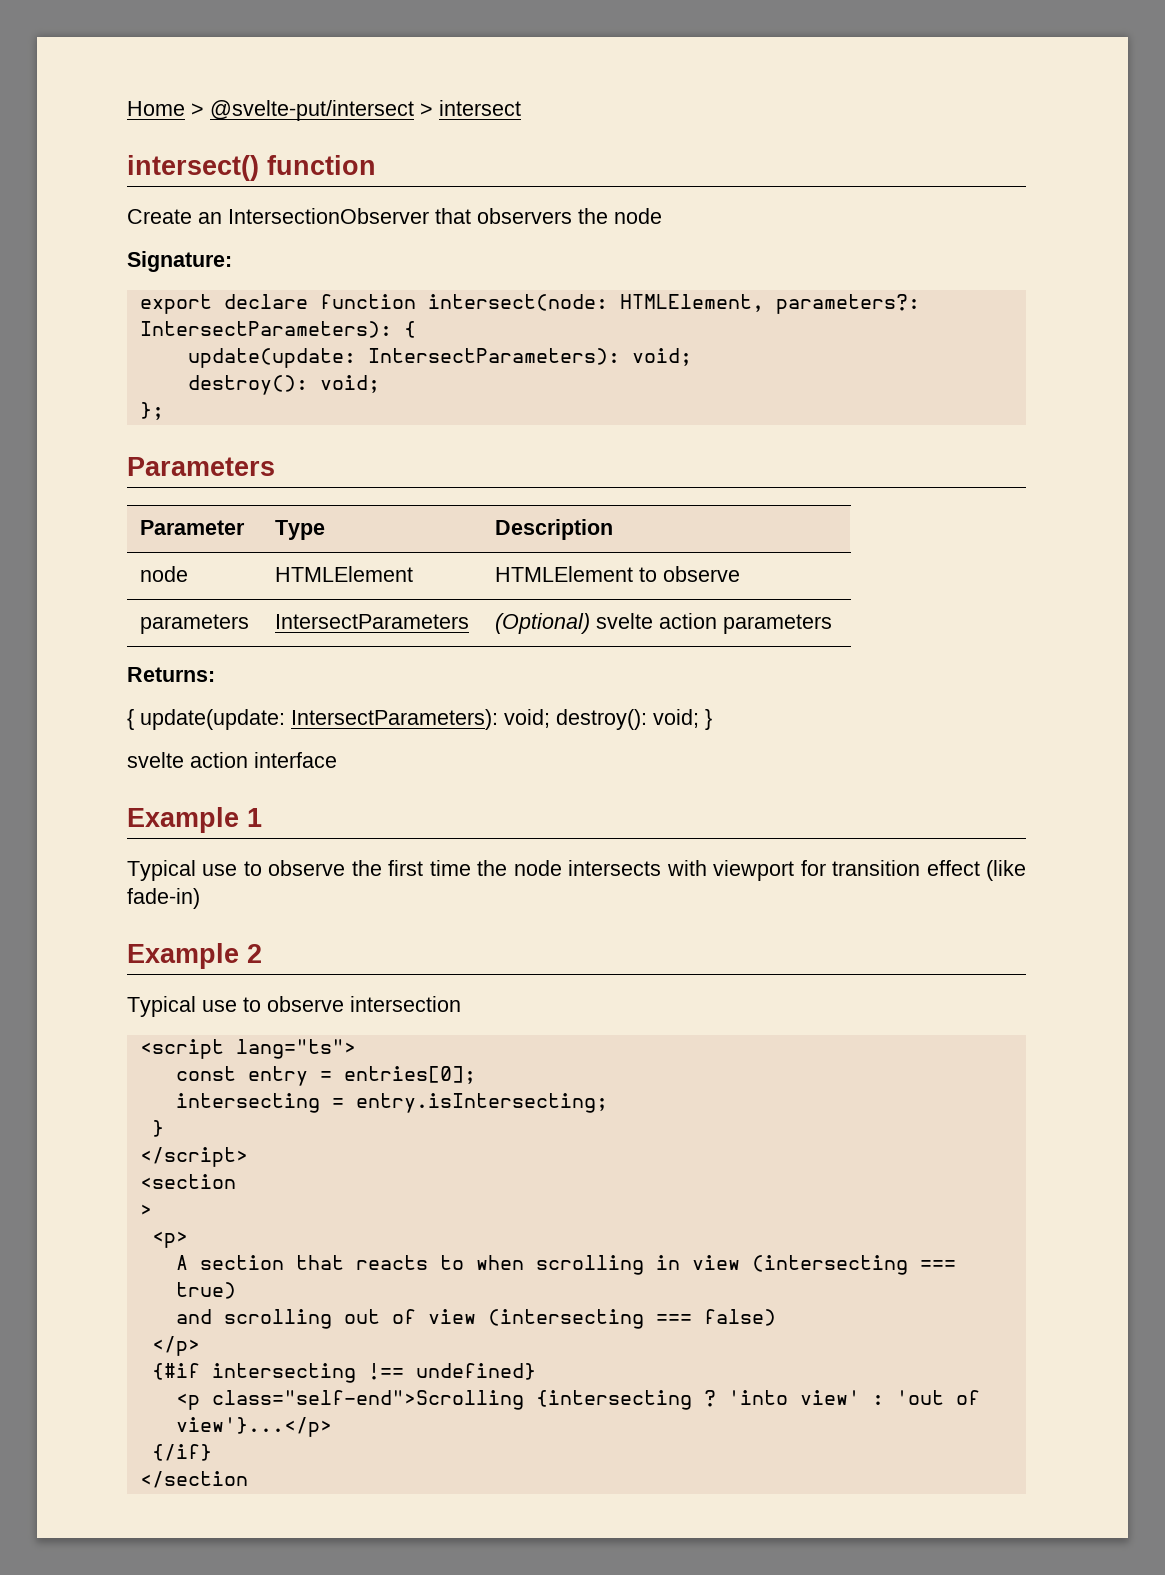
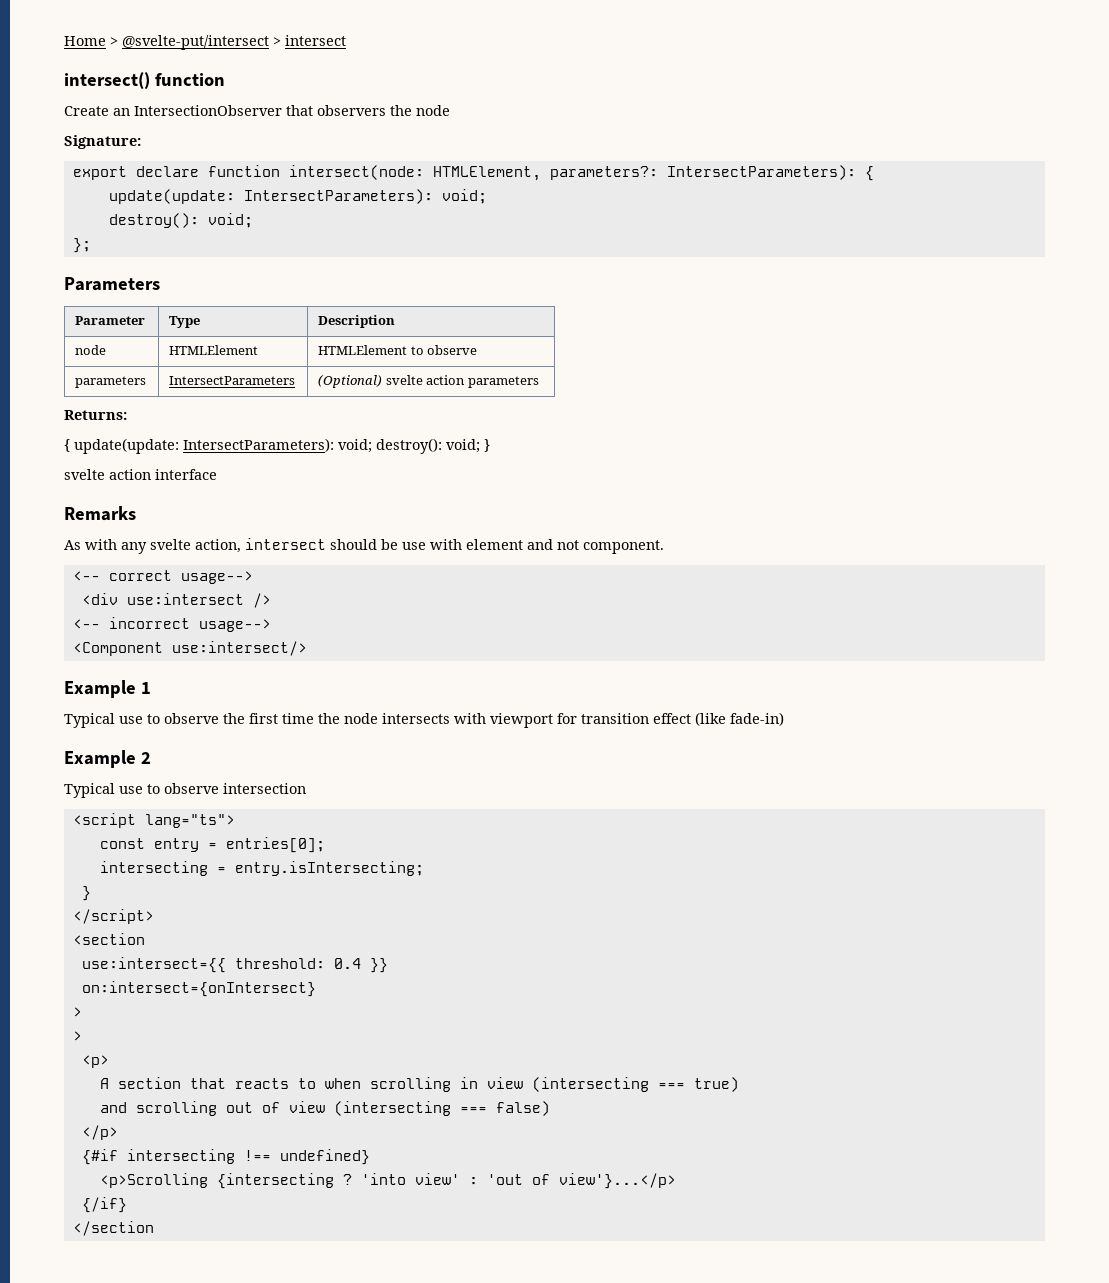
+ Remarks
+ As with any svelte action, intersect should be use with element and not component.
+ <-- correct usage-->
+ <div use:intersect />
+ <-- incorrect usage-->
+ <Component use:intersect/>
+ use:intersect={{ threshold: 0.4 }}
+ on:intersect={onIntersect}
+ >
- <p class="self-end">Scrolling {intersecting ?
+ <p>Scrolling {intersecting ?

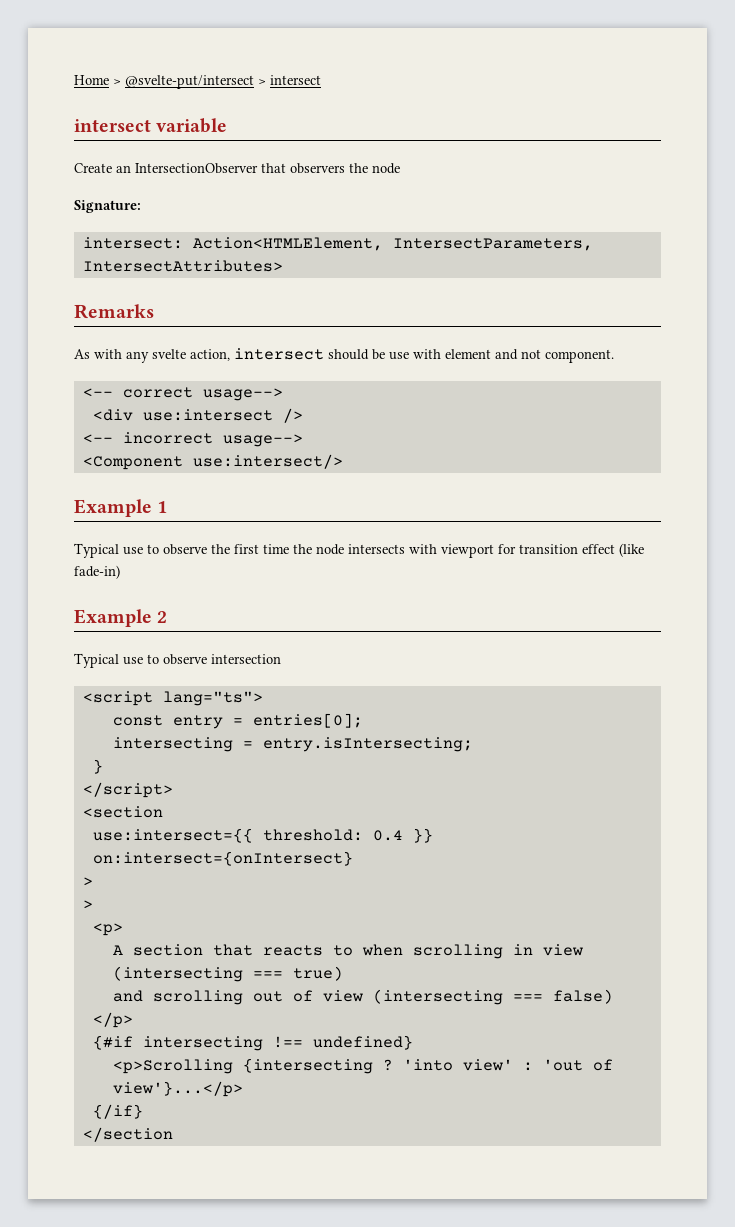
- intersect() function
+ intersect variable
- export declare function intersect(node: HTMLElement, parameters?: IntersectParameters): {
- update(update: IntersectParameters): void;
- destroy(): void;
- };
- Parameters
- Parameter | Type | Description
- node | HTMLElement | HTMLElement to observe
- parameters | IntersectParameters | (Optional) svelte action parameters
- Returns:
- { update(update: IntersectParameters): void; destroy(): void; }
- svelte action interface
+ intersect: Action<HTMLElement, IntersectParameters, IntersectAttributes>

